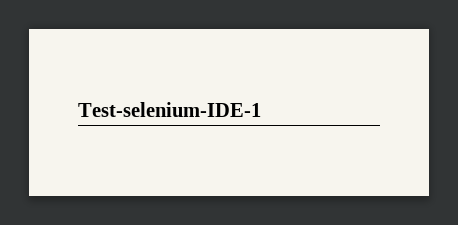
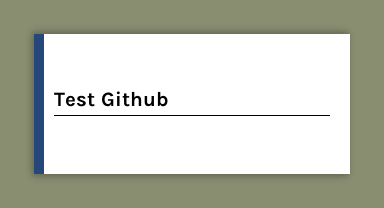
- Test-selenium-IDE-1
+ Test Github

